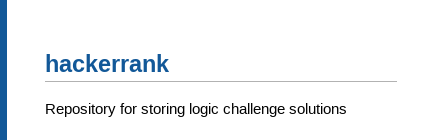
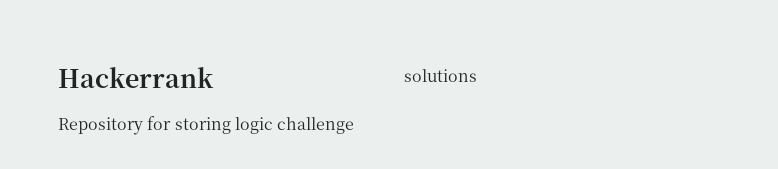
- hackerrank
+ Hackerrank

